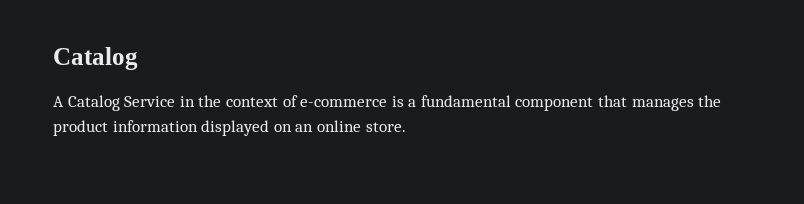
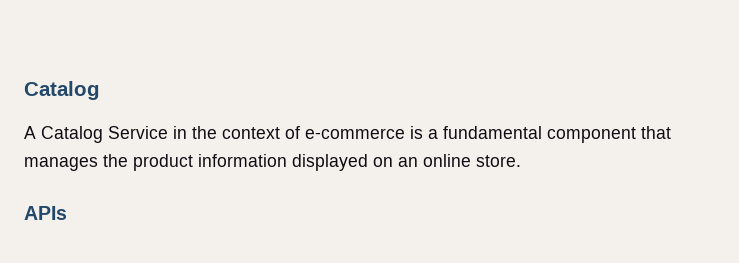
+ APIs

